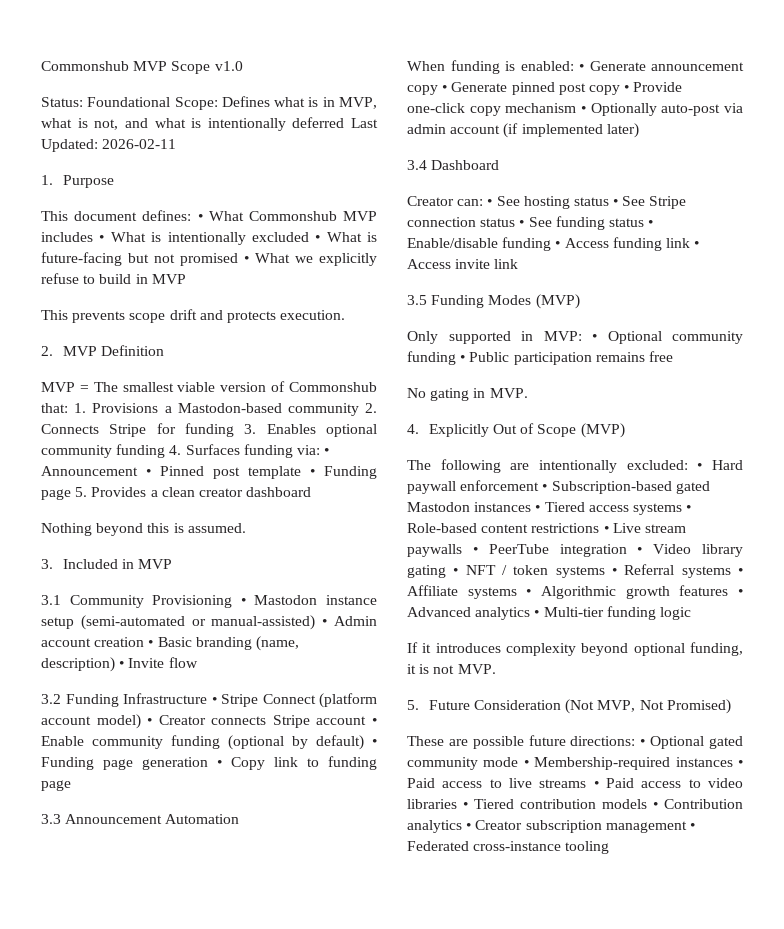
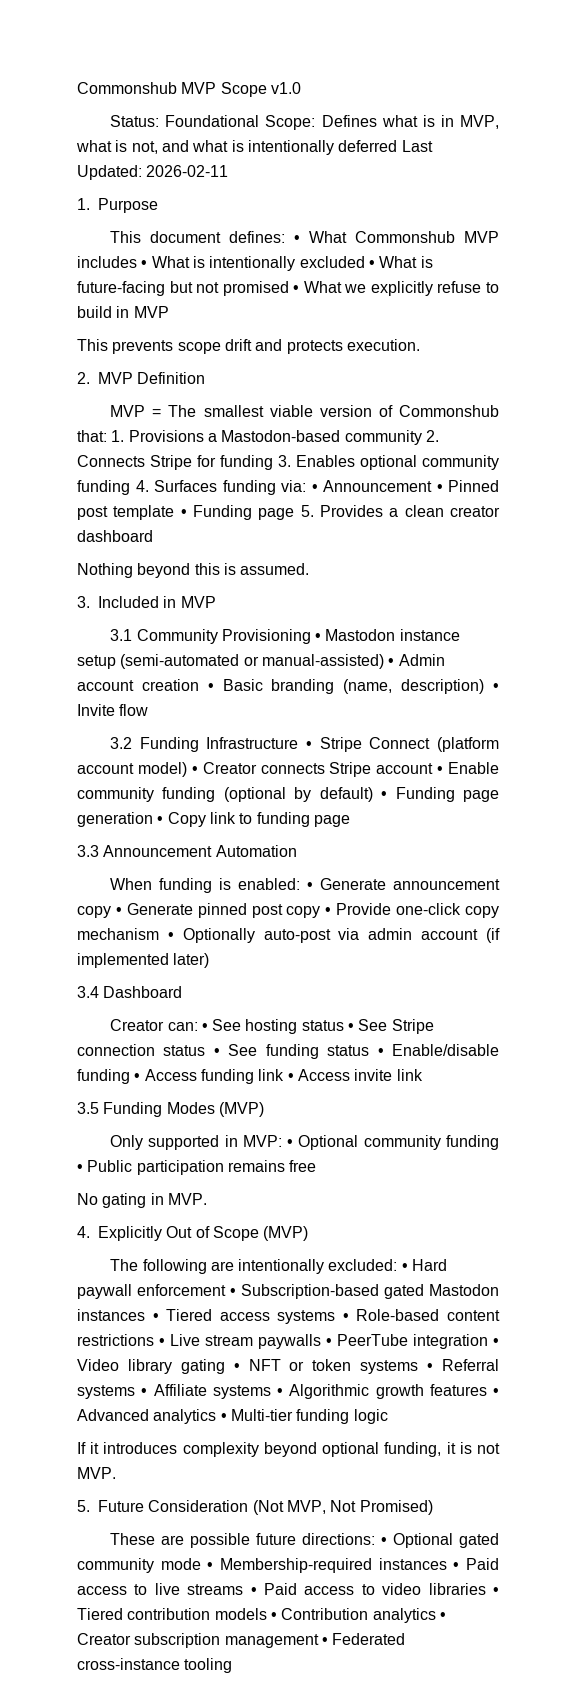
- The following are intentionally excluded: • Hard paywall enforcement • Subscription-based gated Mastodon instances • Tiered access systems • Role-based content restrictions • Live stream paywalls • PeerTube integration • Video library gating • NFT / token systems • Referral systems • Affiliate systems • Algorithmic growth features • Advanced analytics • Multi-tier funding logic
+ The following are intentionally excluded: • Hard paywall enforcement • Subscription-based gated Mastodon instances • Tiered access systems • Role-based content restrictions • Live stream paywalls • PeerTube integration • Video library gating • NFT or token systems • Referral systems • Affiliate systems • Algorithmic growth features • Advanced analytics • Multi-tier funding logic

